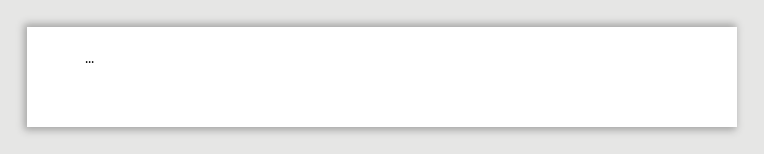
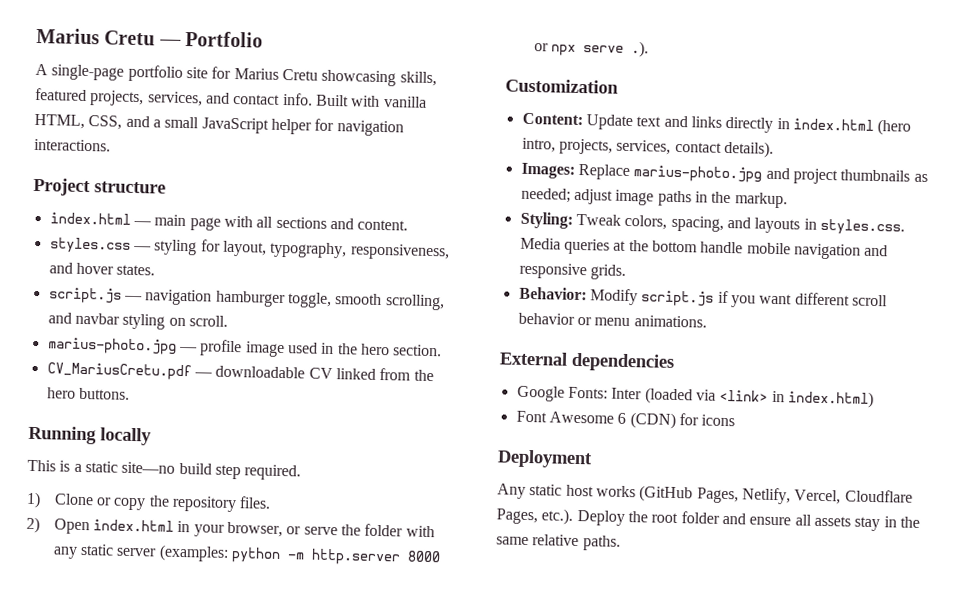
- ...
+ Marius Cretu — Portfolio
+ A single-page portfolio site for Marius Cretu showcasing skills, featured projects, services, and contact info. Built with vanilla HTML, CSS, and a small JavaScript helper for navigation interactions.
+ Project structure
+ index.html — main page with all sections and content.
+ styles.css — styling for layout, typography, responsiveness, and hover states.
+ script.js — navigation hamburger toggle, smooth scrolling, and navbar styling on scroll.
+ marius-photo.jpg — profile image used in the hero section.
+ CV_MariusCretu.pdf — downloadable CV linked from the hero buttons.
+ Running locally
+ This is a static site—no build step required.
+ 1) Clone or copy the repository files.
+ 2) Open index.html in your browser, or serve the folder with any static server (examples: python -m http.server 8000 or npx serve .).
+ Customization
+ Content: Update text and links directly in index.html (hero intro, projects, services, contact details).
+ Images: Replace marius-photo.jpg and project thumbnails as needed; adjust image paths in the markup.
+ Styling: Tweak colors, spacing, and layouts in styles.css. Media queries at the bottom handle mobile navigation and responsive grids.
+ Behavior: Modify script.js if you want different scroll behavior or menu animations.
+ External dependencies
+ Google Fonts: Inter (loaded via <link> in index.html)
+ Font Awesome 6 (CDN) for icons
+ Deployment
+ Any static host works (GitHub Pages, Netlify, Vercel, Cloudflare Pages, etc.). Deploy the root folder and ensure all assets stay in the same relative paths.

